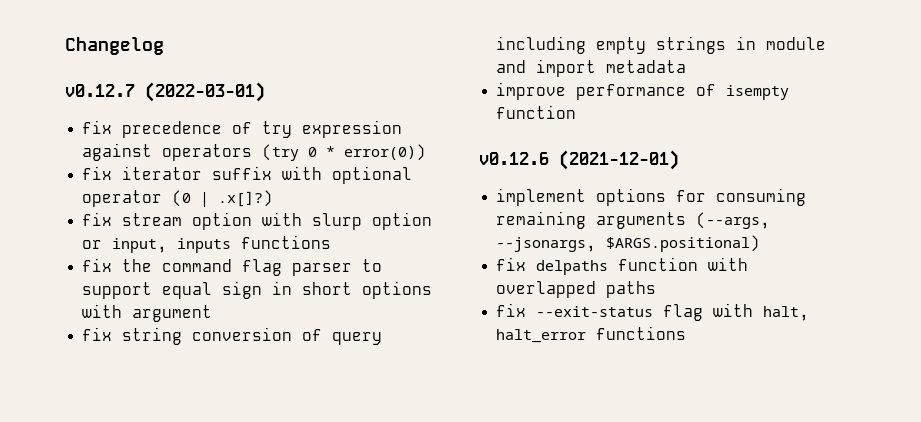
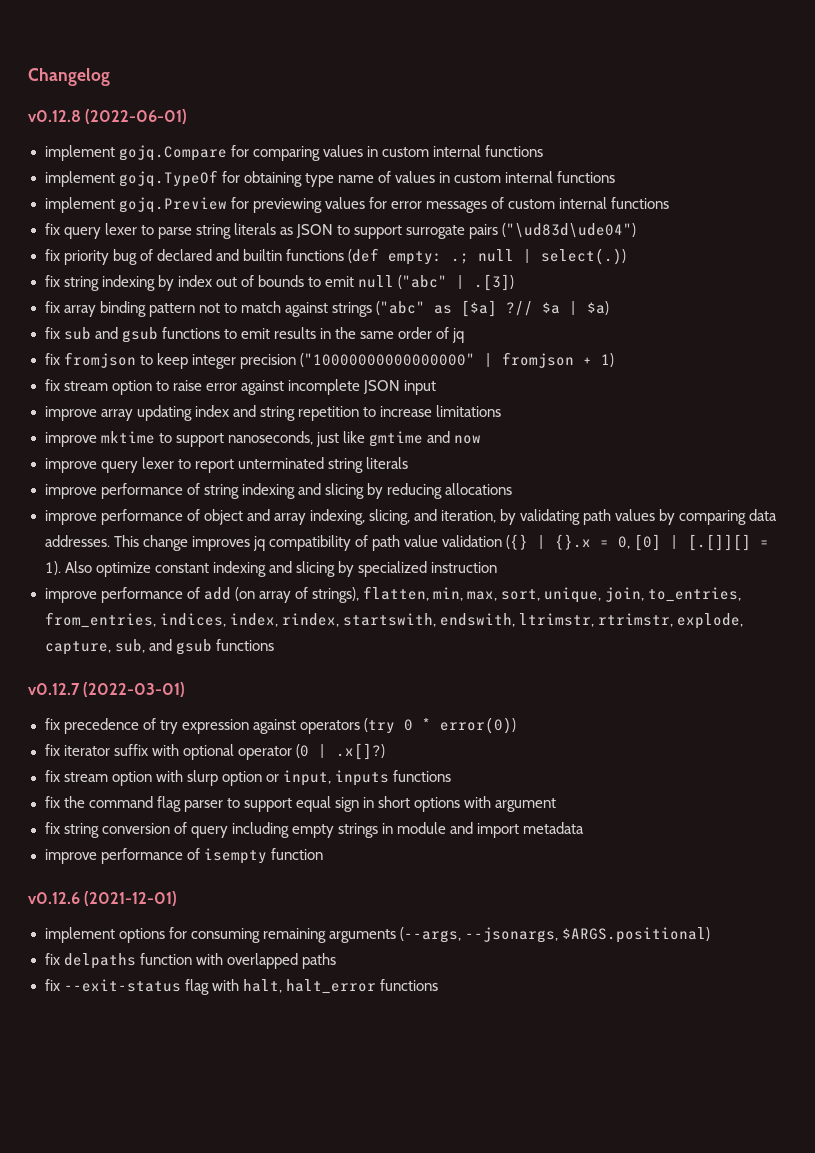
+ v0.12.8 (2022-06-01)
+ implement gojq.Compare for comparing values in custom internal functions
+ implement gojq.TypeOf for obtaining type name of values in custom internal functions
+ implement gojq.Preview for previewing values for error messages of custom internal functions
+ fix query lexer to parse string literals as JSON to support surrogate pairs ("\ud83d\ude04")
+ fix priority bug of declared and builtin functions (def empty: .; null | select(.))
+ fix string indexing by index out of bounds to emit null ("abc" | .[3])
+ fix array binding pattern not to match against strings ("abc" as [$a] ?// $a | $a)
+ fix sub and gsub functions to emit results in the same order of jq
+ fix fromjson to keep integer precision ("10000000000000000" | fromjson + 1)
+ fix stream option to raise error against incomplete JSON input
+ improve array updating index and string repetition to increase limitations
+ improve mktime to support nanoseconds, just like gmtime and now
+ improve query lexer to report unterminated string literals
+ improve performance of string indexing and slicing by reducing allocations
+ improve performance of object and array indexing, slicing, and iteration, by validating path values by comparing data addresses. This change improves jq compatibility of path value validation ({} | {}.x = 0, [0] | [.[]][] = 1). Also optimize constant indexing and slicing by specialized instruction
+ improve performance of add (on array of strings), flatten, min, max, sort, unique, join, to_entries, from_entries, indices, index, rindex, startswith, endswith, ltrimstr, rtrimstr, explode, capture, sub, and gsub functions

